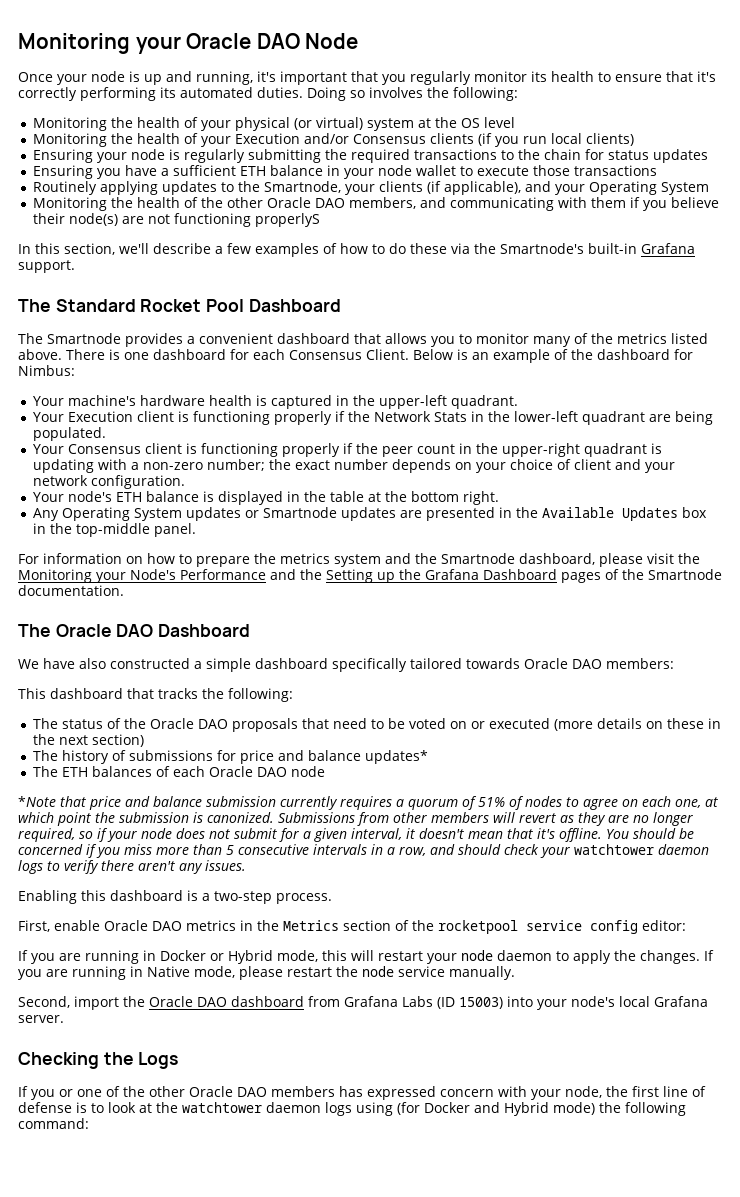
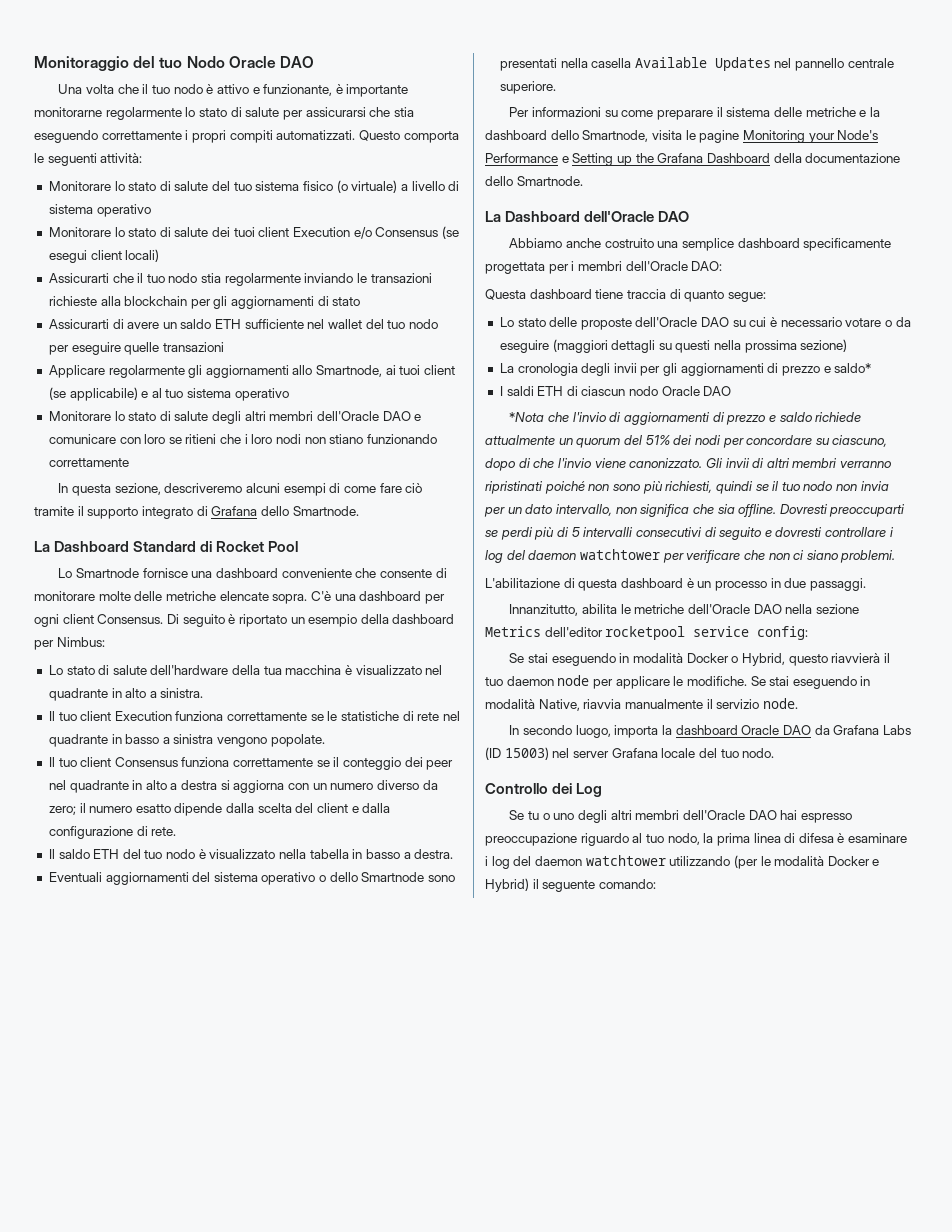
- Monitoring your Oracle DAO Node
- Once your node is up and running, it's important that you regularly monitor its health to ensure that it's correctly performing its automated duties. Doing so involves the following:
- Monitoring the health of your physical (or virtual) system at the OS level
- Monitoring the health of your Execution and/or Consensus clients (if you run local clients)
- Ensuring your node is regularly submitting the required transactions to the chain for status updates
- Ensuring you have a sufficient ETH balance in your node wallet to execute those transactions
- Routinely applying updates to the Smartnode, your clients (if applicable), and your Operating System
- Monitoring the health of the other Oracle DAO members, and communicating with them if you believe their node(s) are not functioning properlyS
- In this section, we'll describe a few examples of how to do these via the Smartnode's built-in Grafana support.
- The Standard Rocket Pool Dashboard
- The Smartnode provides a convenient dashboard that allows you to monitor many of the metrics listed above. There is one dashboard for each Consensus Client. Below is an example of the dashboard for Nimbus:
- Your machine's hardware health is captured in the upper-left quadrant.
- Your Execution client is functioning properly if the Network Stats in the lower-left quadrant are being populated.
- Your Consensus client is functioning properly if the peer count in the upper-right quadrant is updating with a non-zero number; the exact number depends on your choice of client and your network configuration.
- Your node's ETH balance is displayed in the table at the bottom right.
- Any Operating System updates or Smartnode updates are presented in the Available Updates box in the top-middle panel.
- For information on how to prepare the metrics system and the Smartnode dashboard, please visit the Monitoring your Node's Performance and the Setting up the Grafana Dashboard pages of the Smartnode documentation.
- The Oracle DAO Dashboard
- We have also constructed a simple dashboard specifically tailored towards Oracle DAO members:
- This dashboard that tracks the following:
- The status of the Oracle DAO proposals that need to be voted on or executed (more details on these in the next section)
- The history of submissions for price and balance updates*
- The ETH balances of each Oracle DAO node
- *Note that price and balance submission currently requires a quorum of 51% of nodes to agree on each one, at which point the submission is canonized. Submissions from other members will revert as they are no longer required, so if your node does not submit for a given interval, it doesn't mean that it's offline. You should be concerned if you miss more than 5 consecutive intervals in a row, and should check your watchtower daemon logs to verify there aren't any issues.
- Enabling this dashboard is a two-step process.
- First, enable Oracle DAO metrics in the Metrics section of the rocketpool service config editor:
- If you are running in Docker or Hybrid mode, this will restart your node daemon to apply the changes. If you are running in Native mode, please restart the node service manually.
- Second, import the Oracle DAO dashboard from Grafana Labs (ID 15003) into your node's local Grafana server.
- Checking the Logs
- If you or one of the other Oracle DAO members has expressed concern with your node, the first line of defense is to look at the watchtower daemon logs using (for Docker and Hybrid mode) the following command:
+ Monitoraggio del tuo Nodo Oracle DAO
+ Una volta che il tuo nodo è attivo e funzionante, è importante monitorarne regolarmente lo stato di salute per assicurarsi che stia eseguendo correttamente i propri compiti automatizzati. Questo comporta le seguenti attività:
+ Monitorare lo stato di salute del tuo sistema fisico (o virtuale) a livello di sistema operativo
+ Monitorare lo stato di salute dei tuoi client Execution e/o Consensus (se esegui client locali)
+ Assicurarti che il tuo nodo stia regolarmente inviando le transazioni richieste alla blockchain per gli aggiornamenti di stato
+ Assicurarti di avere un saldo ETH sufficiente nel wallet del tuo nodo per eseguire quelle transazioni
+ Applicare regolarmente gli aggiornamenti allo Smartnode, ai tuoi client (se applicabile) e al tuo sistema operativo
+ Monitorare lo stato di salute degli altri membri dell'Oracle DAO e comunicare con loro se ritieni che i loro nodi non stiano funzionando correttamente
+ In questa sezione, descriveremo alcuni esempi di come fare ciò tramite il supporto integrato di Grafana dello Smartnode.
+ La Dashboard Standard di Rocket Pool
+ Lo Smartnode fornisce una dashboard conveniente che consente di monitorare molte delle metriche elencate sopra. C'è una dashboard per ogni client Consensus. Di seguito è riportato un esempio della dashboard per Nimbus:
+ Lo stato di salute dell'hardware della tua macchina è visualizzato nel quadrante in alto a sinistra.
+ Il tuo client Execution funziona correttamente se le statistiche di rete nel quadrante in basso a sinistra vengono popolate.
+ Il tuo client Consensus funziona correttamente se il conteggio dei peer nel quadrante in alto a destra si aggiorna con un numero diverso da zero; il numero esatto dipende dalla scelta del client e dalla configurazione di rete.
+ Il saldo ETH del tuo nodo è visualizzato nella tabella in basso a destra.
+ Eventuali aggiornamenti del sistema operativo o dello Smartnode sono presentati nella casella Available Updates nel pannello centrale superiore.
+ Per informazioni su come preparare il sistema delle metriche e la dashboard dello Smartnode, visita le pagine Monitoring your Node's Performance e Setting up the Grafana Dashboard della documentazione dello Smartnode.
+ La Dashboard dell'Oracle DAO
+ Abbiamo anche costruito una semplice dashboard specificamente progettata per i membri dell'Oracle DAO:
+ Questa dashboard tiene traccia di quanto segue:
+ Lo stato delle proposte dell'Oracle DAO su cui è necessario votare o da eseguire (maggiori dettagli su questi nella prossima sezione)
+ La cronologia degli invii per gli aggiornamenti di prezzo e saldo*
+ I saldi ETH di ciascun nodo Oracle DAO
+ *Nota che l'invio di aggiornamenti di prezzo e saldo richiede attualmente un quorum del 51% dei nodi per concordare su ciascuno, dopo di che l'invio viene canonizzato. Gli invii di altri membri verranno ripristinati poiché non sono più richiesti, quindi se il tuo nodo non invia per un dato intervallo, non significa che sia offline. Dovresti preoccuparti se perdi più di 5 intervalli consecutivi di seguito e dovresti controllare i log del daemon watchtower per verificare che non ci siano problemi.
+ L'abilitazione di questa dashboard è un processo in due passaggi.
+ Innanzitutto, abilita le metriche dell'Oracle DAO nella sezione Metrics dell'editor rocketpool service config:
+ Se stai eseguendo in modalità Docker o Hybrid, questo riavvierà il tuo daemon node per applicare le modifiche. Se stai eseguendo in modalità Native, riavvia manualmente il servizio node.
+ In secondo luogo, importa la dashboard Oracle DAO da Grafana Labs (ID 15003) nel server Grafana locale del tuo nodo.
+ Controllo dei Log
+ Se tu o uno degli altri membri dell'Oracle DAO hai espresso preoccupazione riguardo al tuo nodo, la prima linea di difesa è esaminare i log del daemon watchtower utilizzando (per le modalità Docker e Hybrid) il seguente comando:

